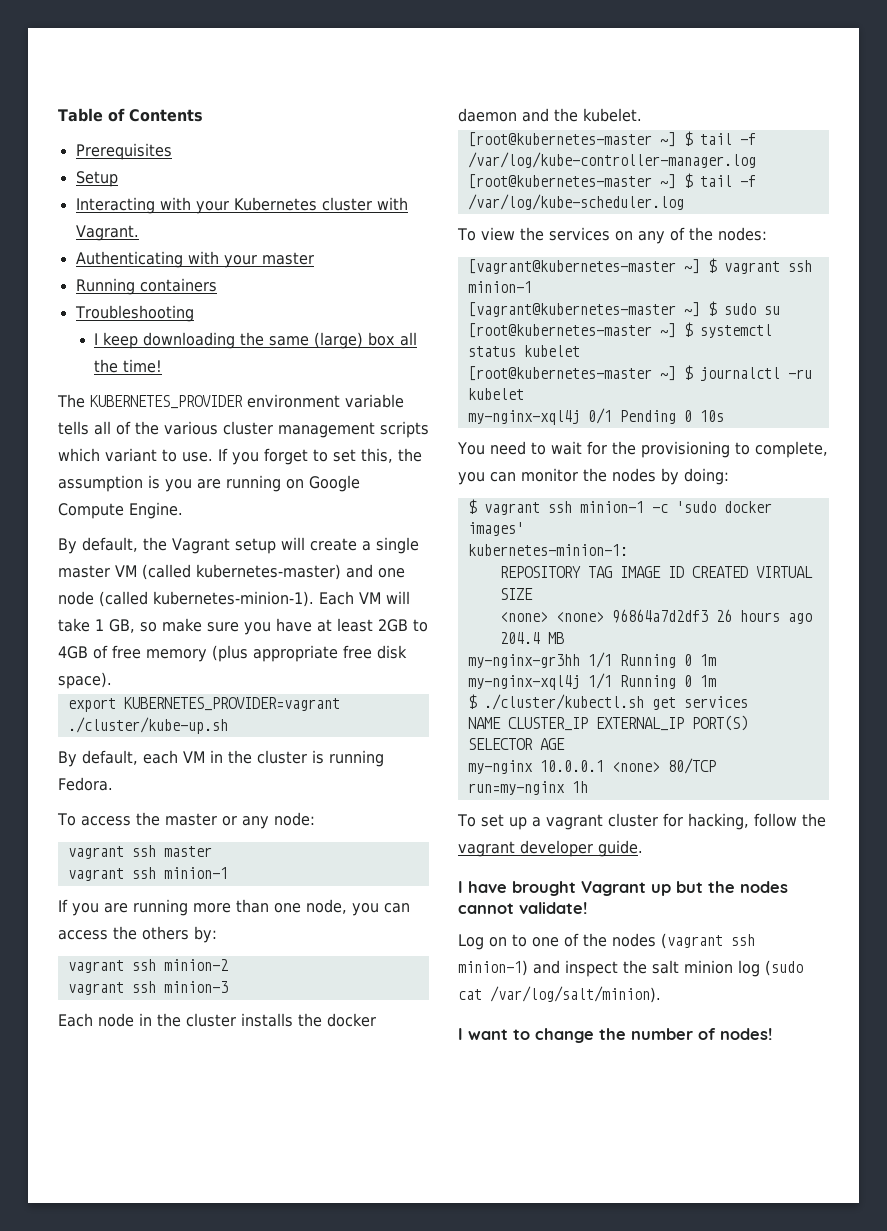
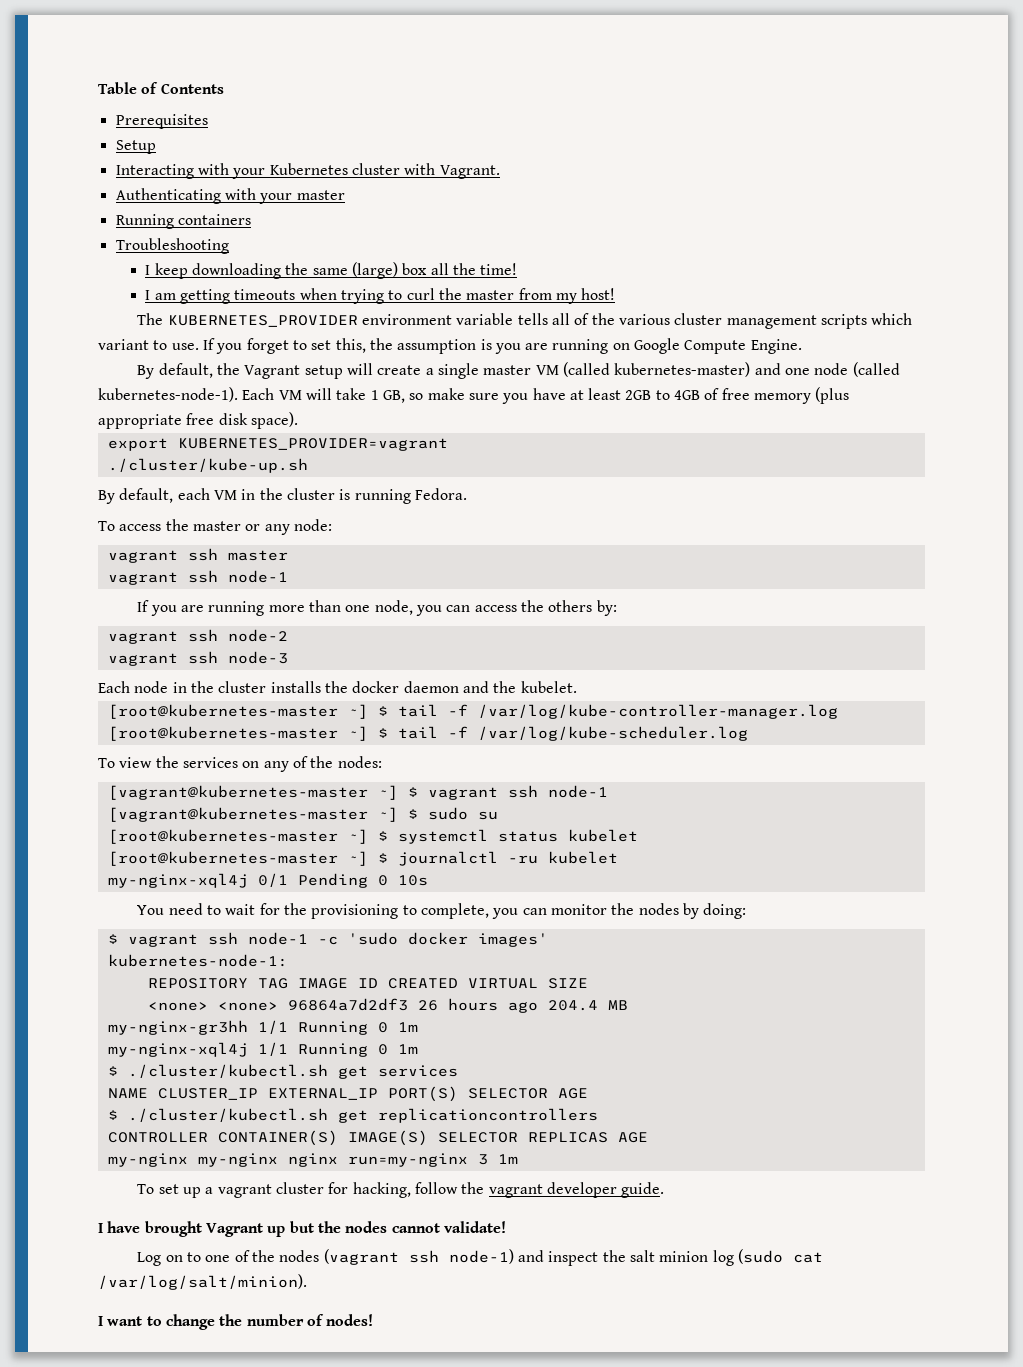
+ I am getting timeouts when trying to curl the master from my host!
- By default, the Vagrant setup will create a single master VM (called kubernetes-master) and one node (called kubernetes-minion-1).
+ By default, the Vagrant setup will create a single master VM (called kubernetes-master) and one node (called kubernetes-node-1).
  vagrant ssh master
- vagrant ssh minion-1
+ vagrant ssh node-1
- vagrant ssh minion-2
- vagrant ssh minion-3
+ vagrant ssh node-2
+ vagrant ssh node-3
- [vagrant@kubernetes-master ~] $ vagrant ssh minion-1
+ [vagrant@kubernetes-master ~] $ vagrant ssh node-1
- $ vagrant ssh minion-1 -c 'sudo docker images'
+ $ vagrant ssh node-1 -c 'sudo docker images'
- kubernetes-minion-1:
+ kubernetes-node-1:
- my-nginx 10.0.0.1 <none> 80/TCP run=my-nginx 1h
+ $ ./cluster/kubectl.sh get replicationcontrollers
+ CONTROLLER CONTAINER(S) IMAGE(S) SELECTOR REPLICAS AGE
+ my-nginx my-nginx nginx run=my-nginx 3 1m
- Log on to one of the nodes (vagrant ssh minion-1) and inspect the salt minion log (sudo cat /var/log/salt/minion).
+ Log on to one of the nodes (vagrant ssh node-1) and inspect the salt minion log (sudo cat /var/log/salt/minion).

